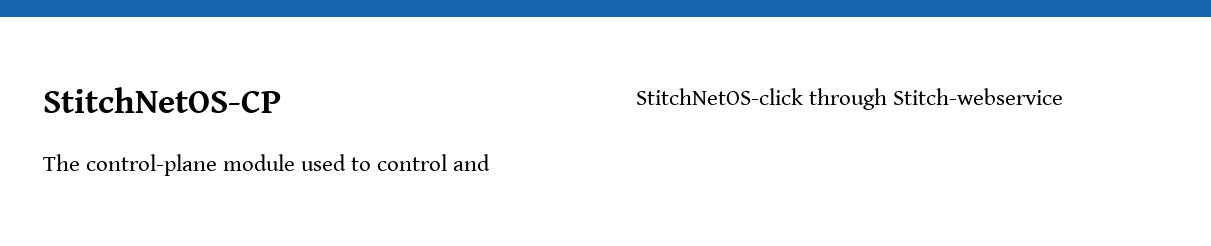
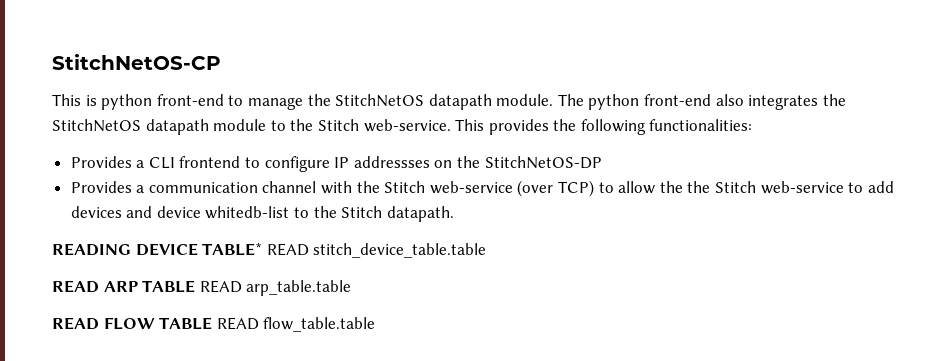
- The control-plane module used to control and StitchNetOS-click through Stitch-webservice
+ This is python front-end to manage the StitchNetOS datapath module. The python front-end also integrates the StitchNetOS datapath module to the Stitch web-service. This provides the following functionalities:
+ Provides a CLI frontend to configure IP addressses on the StitchNetOS-DP
+ Provides a communication channel with the Stitch web-service (over TCP) to allow the the Stitch web-service to add devices and device whitedb-list to the Stitch datapath.
+ READING DEVICE TABLE* READ stitch_device_table.table
+ READ ARP TABLE READ arp_table.table
+ READ FLOW TABLE READ flow_table.table

